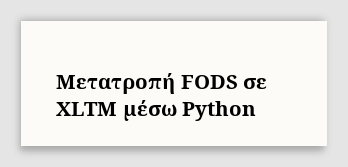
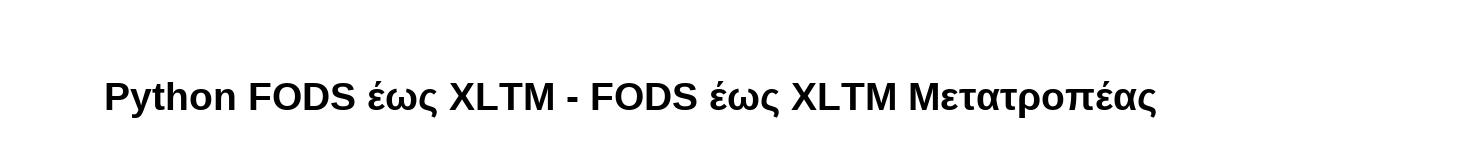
- Μετατροπή FODS σε XLTM μέσω Python
+ Python FODS έως XLTM - FODS έως XLTM Μετατροπέας

